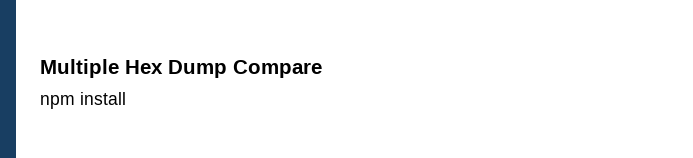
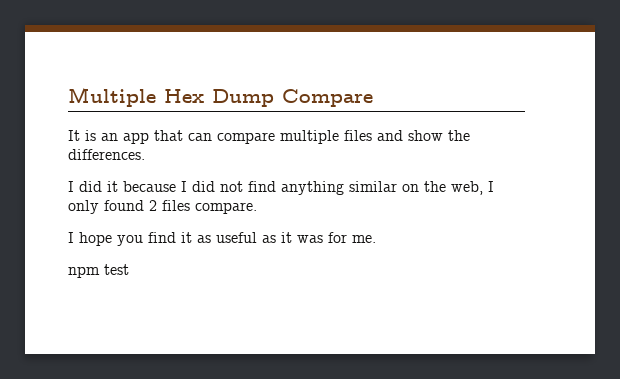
+ It is an app that can compare multiple files and show the differences.
+ I did it because I did not find anything similar on the web, I only found 2 files compare.
+ I hope you find it as useful as it was for me.
- npm install
+ npm test

